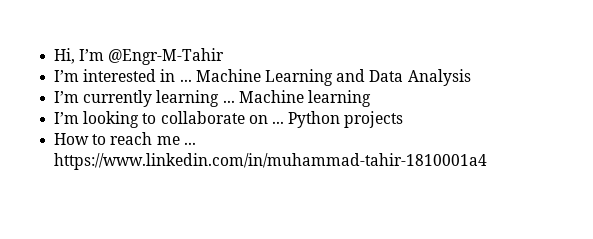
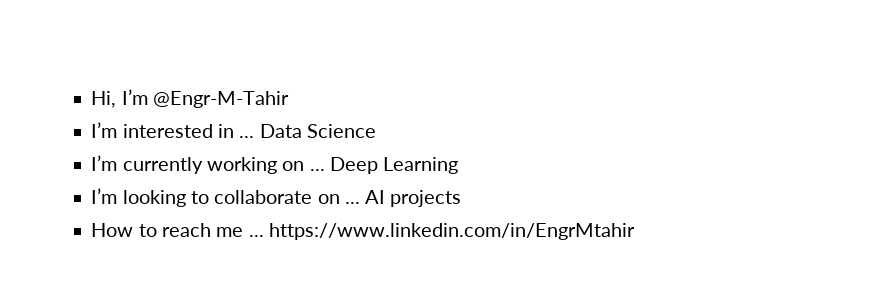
- Machine Learning and Data Analysis
- I’m currently learning ... Machine learning
+ Data Science
+ I’m currently working on ... Deep Learning
- Python projects
+ AI projects
- How to reach me ... https://www.linkedin.com/in/muhammad-tahir-1810001a4
+ How to reach me ... https://www.linkedin.com/in/EngrMtahir

